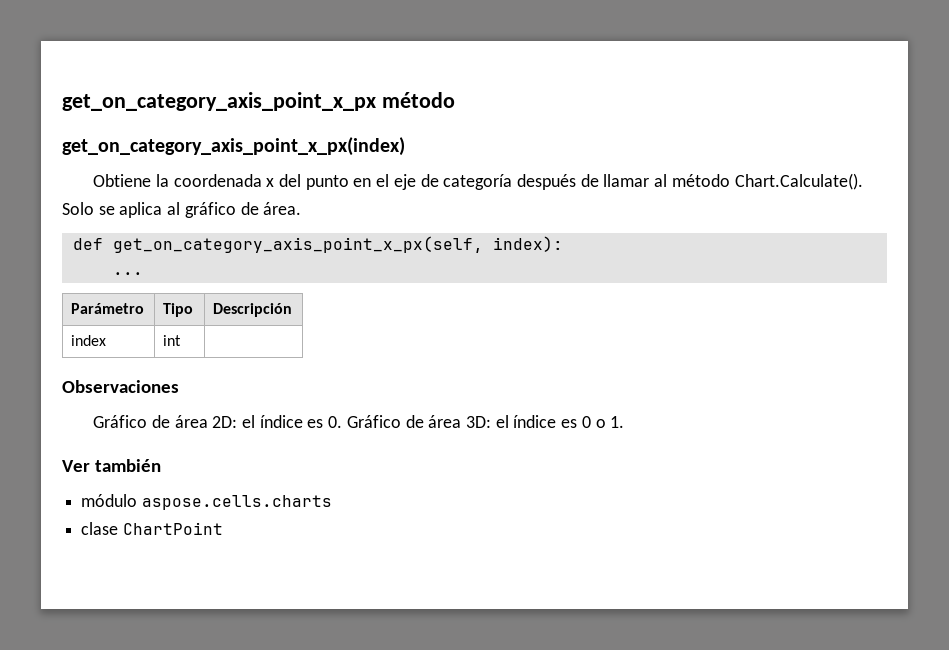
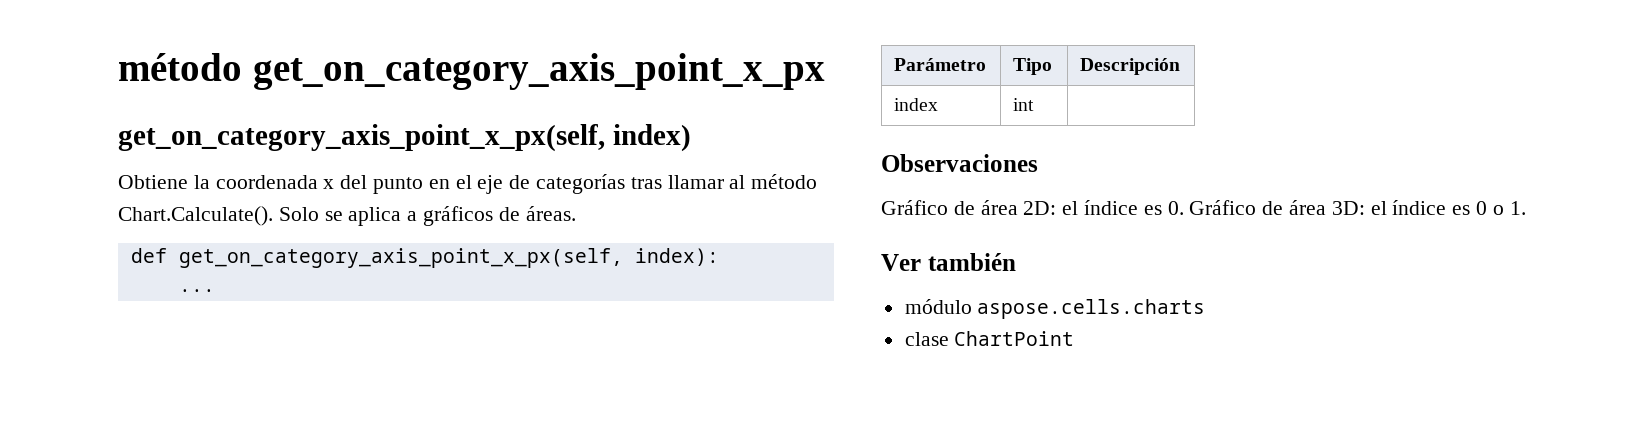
- get_on_category_axis_point_x_px método
- get_on_category_axis_point_x_px(index)
+ método get_on_category_axis_point_x_px
+ get_on_category_axis_point_x_px(self, index)
- Obtiene la coordenada x del punto en el eje de categoría después de llamar al método Chart.Calculate(). Solo se aplica al gráfico de área.
+ Obtiene la coordenada x del punto en el eje de categorías tras llamar al método Chart.Calculate(). Solo se aplica a gráficos de áreas.

